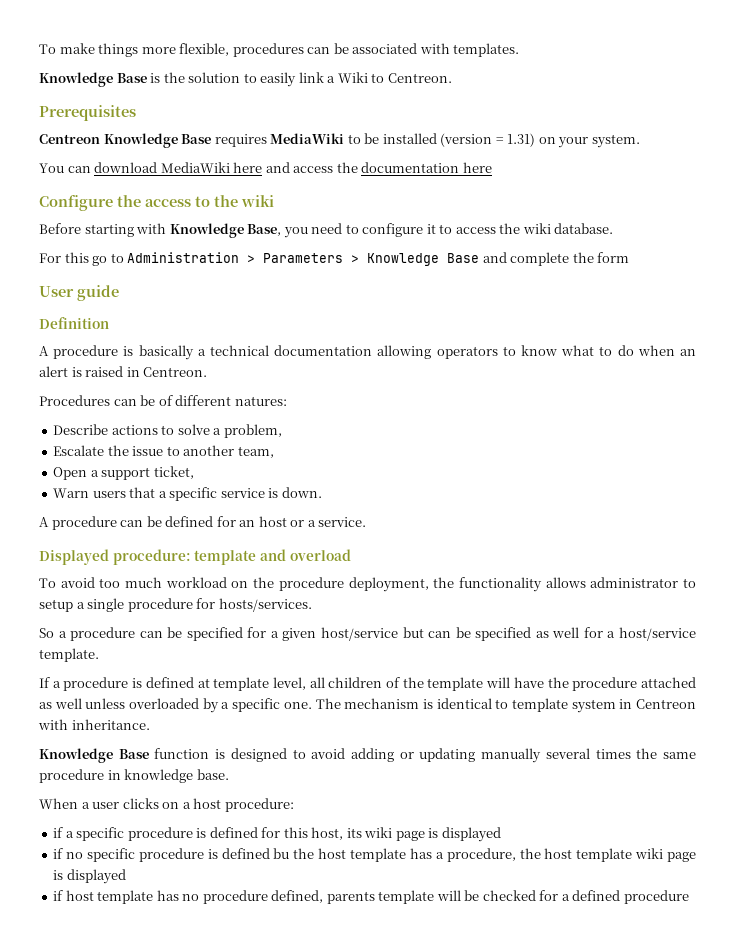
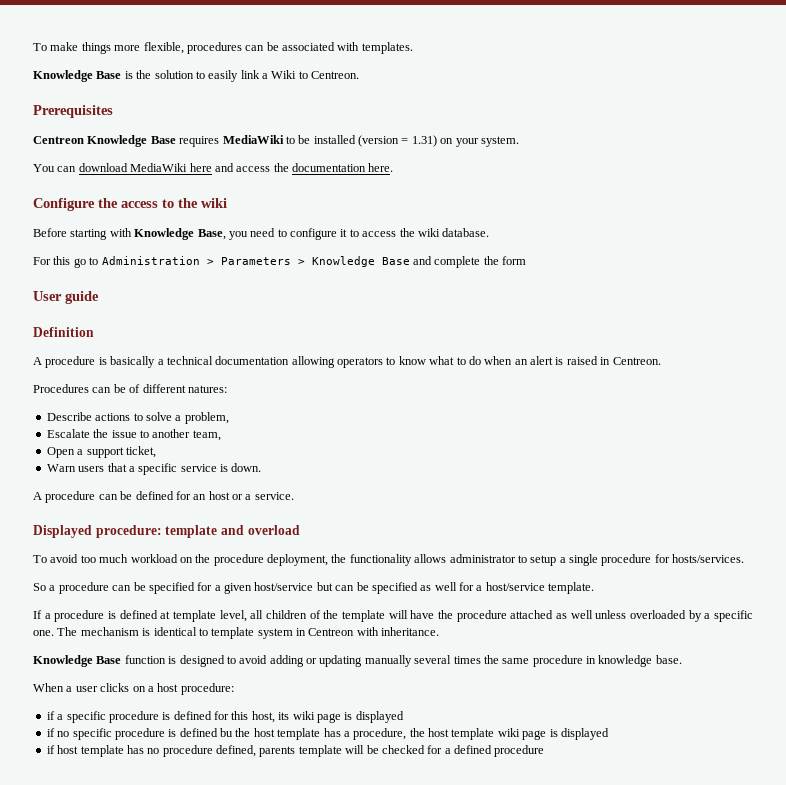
- You can download MediaWiki here and access the documentation here
+ You can download MediaWiki here and access the documentation here.

